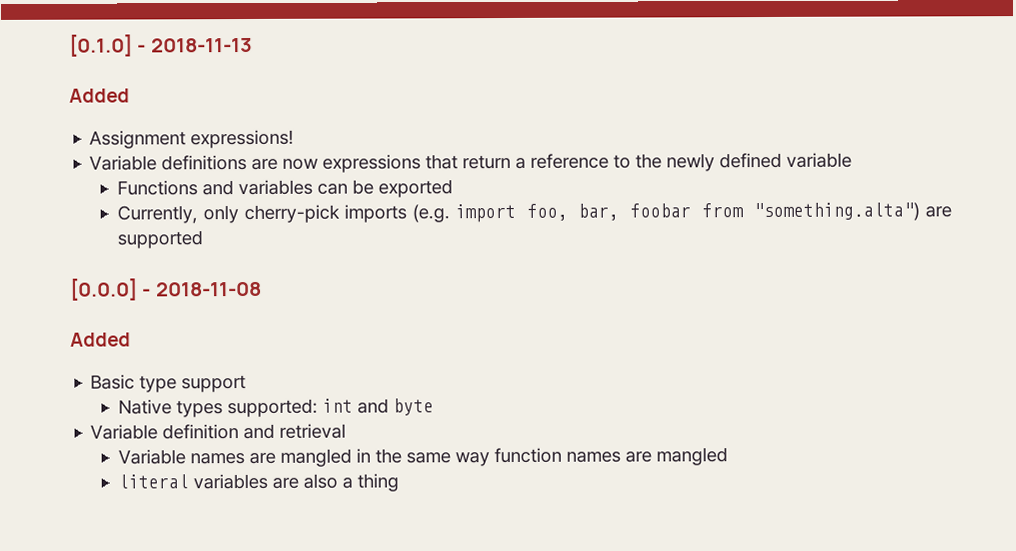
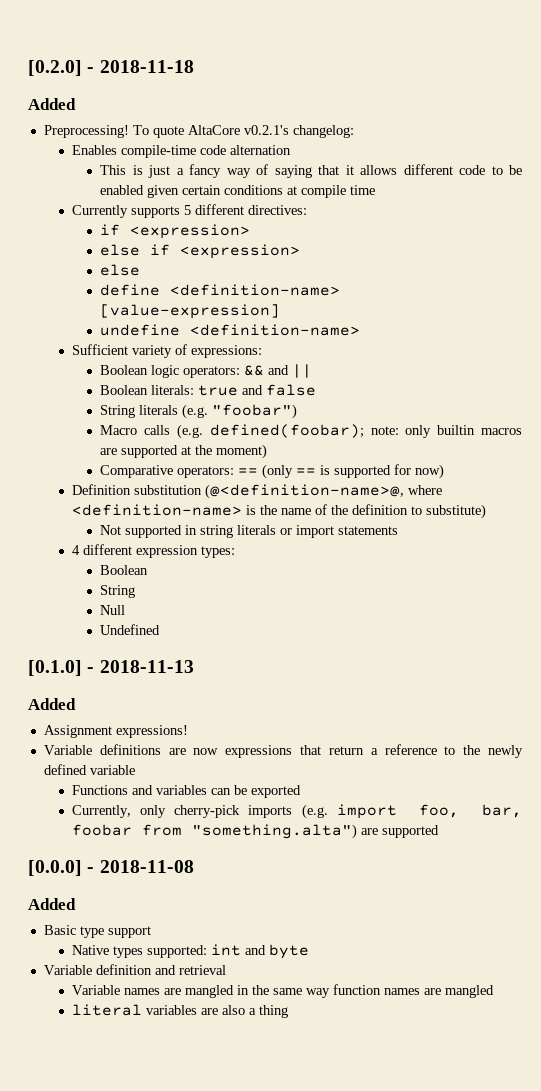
+ [0.2.0] - 2018-11-18
+ Added
+ Preprocessing! To quote AltaCore v0.2.1's changelog:
+ Enables compile-time code alternation
+ This is just a fancy way of saying that it allows different code to be enabled given certain conditions at compile time
+ Currently supports 5 different directives:
+ if <expression>
+ else if <expression>
+ else
+ define <definition-name> [value-expression]
+ undefine <definition-name>
+ Sufficient variety of expressions:
+ Boolean logic operators: && and ||
+ Boolean literals: true and false
+ String literals (e.g. "foobar")
+ Macro calls (e.g. defined(foobar); note: only builtin macros are supported at the moment)
+ Comparative operators: == (only == is supported for now)
+ Definition substitution (@<definition-name>@, where <definition-name> is the name of the definition to substitute)
+ Not supported in string literals or import statements
+ 4 different expression types:
+ Boolean
+ String
+ Null
+ Undefined

